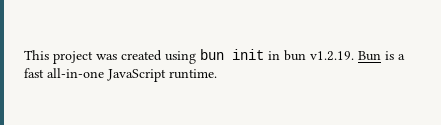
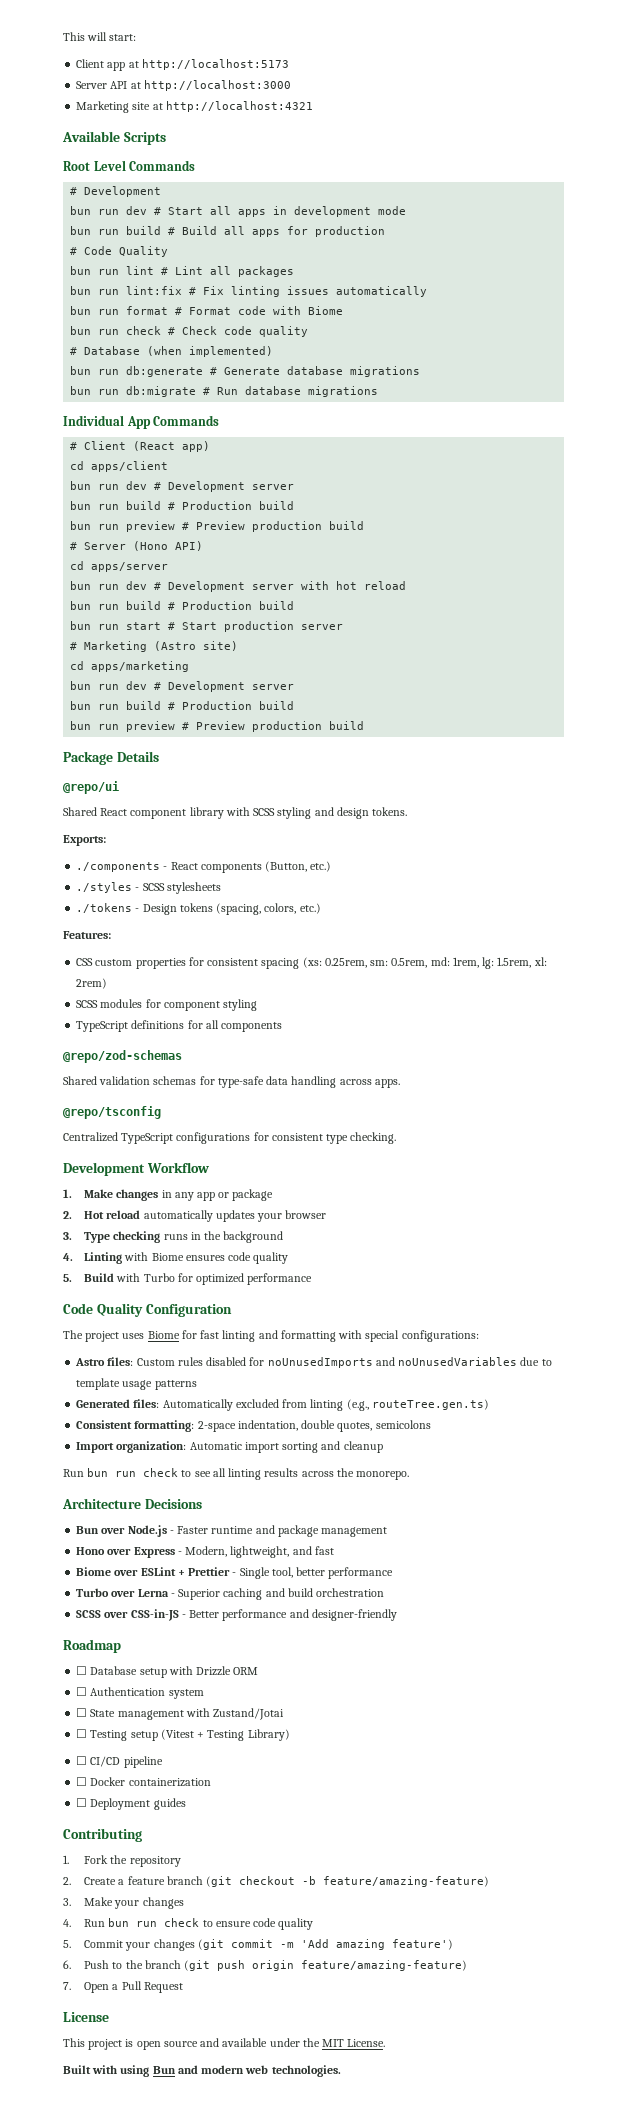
- This project was created using bun init in bun v1.2.19. Bun is a fast all-in-one JavaScript runtime.
+ This will start:
+ Client app at http://localhost:5173
+ Server API at http://localhost:3000
+ Marketing site at http://localhost:4321
+ Available Scripts
+ Root Level Commands
+ # Development
+ bun run dev # Start all apps in development mode
+ bun run build # Build all apps for production
+ # Code Quality
+ bun run lint # Lint all packages
+ bun run lint:fix # Fix linting issues automatically
+ bun run format # Format code with Biome
+ bun run check # Check code quality
+ # Database (when implemented)
+ bun run db:generate # Generate database migrations
+ bun run db:migrate # Run database migrations
+ Individual App Commands
+ # Client (React app)
+ cd apps/client
+ bun run dev # Development server
+ bun run build # Production build
+ bun run preview # Preview production build
+ # Server (Hono API)
+ cd apps/server
+ bun run dev # Development server with hot reload
+ bun run build # Production build
+ bun run start # Start production server
+ # Marketing (Astro site)
+ cd apps/marketing
+ bun run dev # Development server
+ bun run build # Production build
+ bun run preview # Preview production build
+ Package Details
+ @repo/ui
+ Shared React component library with SCSS styling and design tokens.
+ Exports:
+ ./components - React components (Button, etc.)
+ ./styles - SCSS stylesheets
+ ./tokens - Design tokens (spacing, colors, etc.)
+ Features:
+ CSS custom properties for consistent spacing (xs: 0.25rem, sm: 0.5rem, md: 1rem, lg: 1.5rem, xl: 2rem)
+ SCSS modules for component styling
+ TypeScript definitions for all components
+ @repo/zod-schemas
+ Shared validation schemas for type-safe data handling across apps.
+ @repo/tsconfig
+ Centralized TypeScript configurations for consistent type checking.
+ Development Workflow
+ 1. Make changes in any app or package
+ 2. Hot reload automatically updates your browser
+ 3. Type checking runs in the background
+ 4. Linting with Biome ensures code quality
+ 5. Build with Turbo for optimized performance
+ Code Quality Configuration
+ The project uses Biome for fast linting and formatting with special configurations:
+ Astro files: Custom rules disabled for noUnusedImports and noUnusedVariables due to template usage patterns
+ Generated files: Automatically excluded from linting (e.g., routeTree.gen.ts)
+ Consistent formatting: 2-space indentation, double quotes, semicolons
+ Import organization: Automatic import sorting and cleanup
+ Run bun run check to see all linting results across the monorepo.
+ Architecture Decisions
+ Bun over Node.js - Faster runtime and package management
+ Hono over Express - Modern, lightweight, and fast
+ Biome over ESLint + Prettier - Single tool, better performance
+ Turbo over Lerna - Superior caching and build orchestration
+ SCSS over CSS-in-JS - Better performance and designer-friendly
+ Roadmap
+ ☐ Database setup with Drizzle ORM
+ ☐ Authentication system
+ ☐ State management with Zustand/Jotai
+ ☐ Testing setup (Vitest + Testing Library)
+ ☐ CI/CD pipeline
+ ☐ Docker containerization
+ ☐ Deployment guides
+ Contributing
+ 1. Fork the repository
+ 2. Create a feature branch (git checkout -b feature/amazing-feature)
+ 3. Make your changes
+ 4. Run bun run check to ensure code quality
+ 5. Commit your changes (git commit -m 'Add amazing feature')
+ 6. Push to the branch (git push origin feature/amazing-feature)
+ 7. Open a Pull Request
+ License
+ This project is open source and available under the MIT License.
+ Built with using Bun and modern web technologies.

